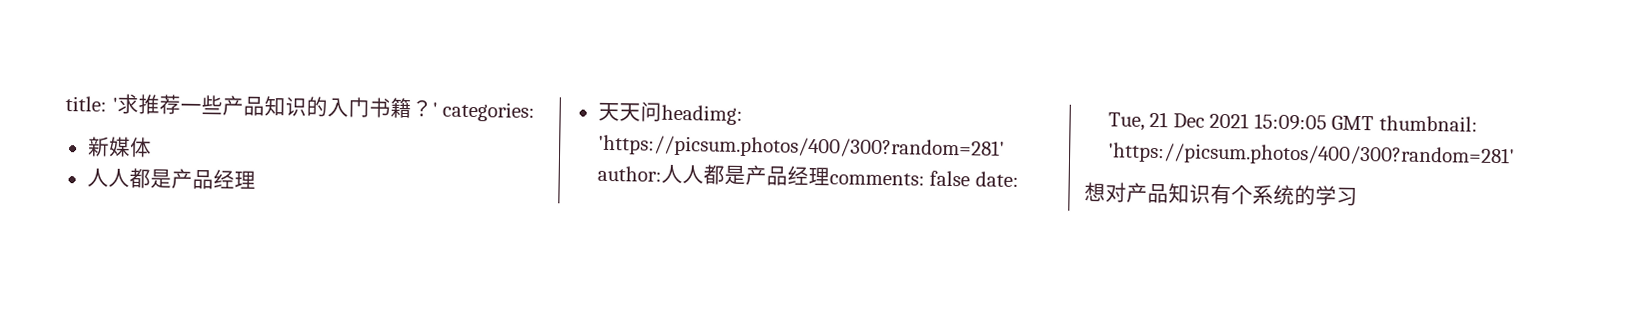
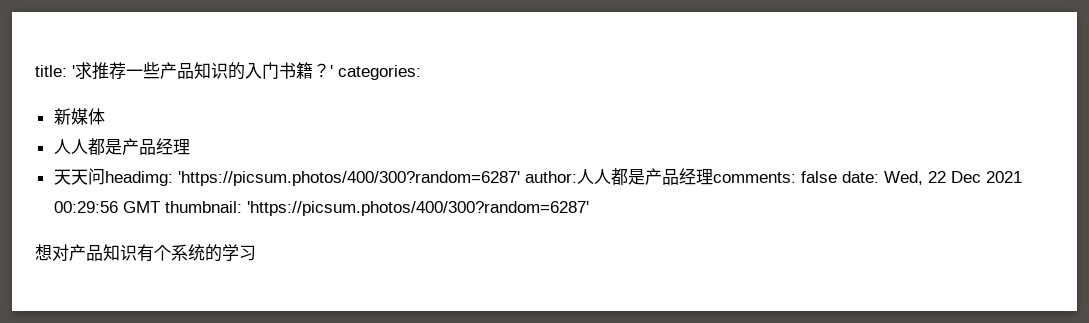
- 天天问headimg: 'https://picsum.photos/400/300?random=281' author:人人都是产品经理comments: false date: Tue, 21 Dec 2021 15:09:05 GMT thumbnail: 'https://picsum.photos/400/300?random=281'
+ 天天问headimg: 'https://picsum.photos/400/300?random=6287' author:人人都是产品经理comments: false date: Wed, 22 Dec 2021 00:29:56 GMT thumbnail: 'https://picsum.photos/400/300?random=6287'

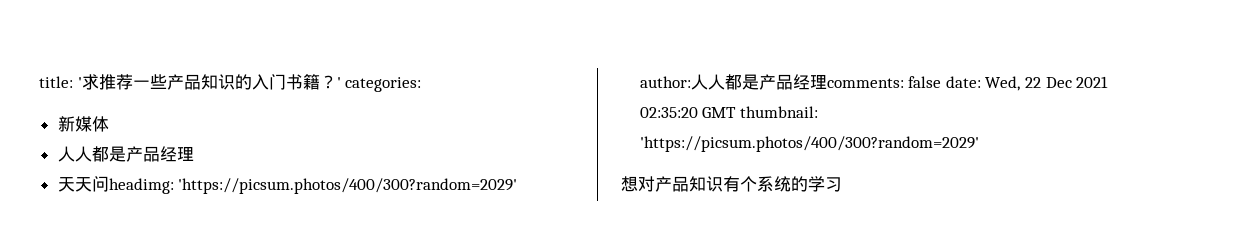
- 天天问headimg: 'https://picsum.photos/400/300?random=6287' author:人人都是产品经理comments: false date: Wed, 22 Dec 2021 00:29:56 GMT thumbnail: 'https://picsum.photos/400/300?random=6287'
+ 天天问headimg: 'https://picsum.photos/400/300?random=2029' author:人人都是产品经理comments: false date: Wed, 22 Dec 2021 02:35:20 GMT thumbnail: 'https://picsum.photos/400/300?random=2029'

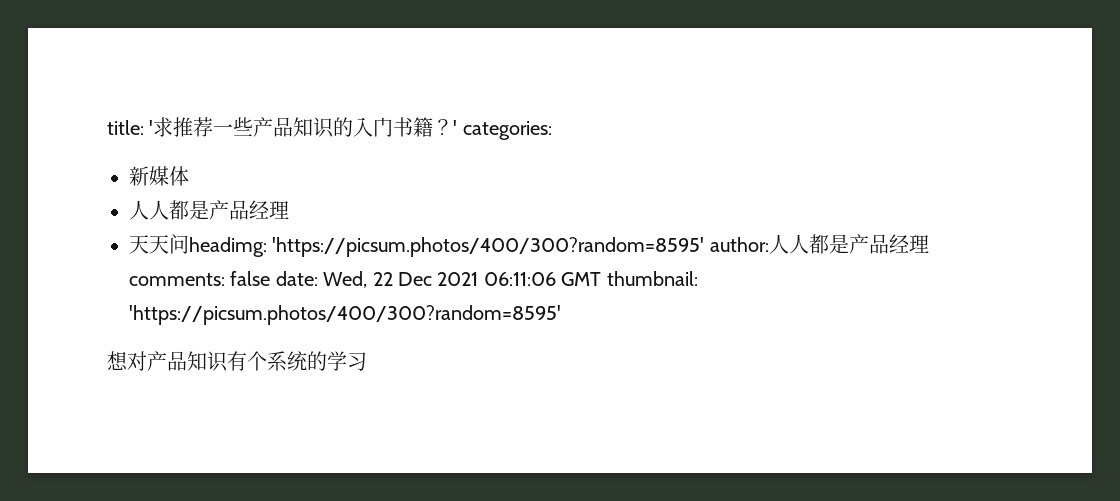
- 天天问headimg: 'https://picsum.photos/400/300?random=2029' author:人人都是产品经理comments: false date: Wed, 22 Dec 2021 02:35:20 GMT thumbnail: 'https://picsum.photos/400/300?random=2029'
+ 天天问headimg: 'https://picsum.photos/400/300?random=8595' author:人人都是产品经理comments: false date: Wed, 22 Dec 2021 06:11:06 GMT thumbnail: 'https://picsum.photos/400/300?random=8595'

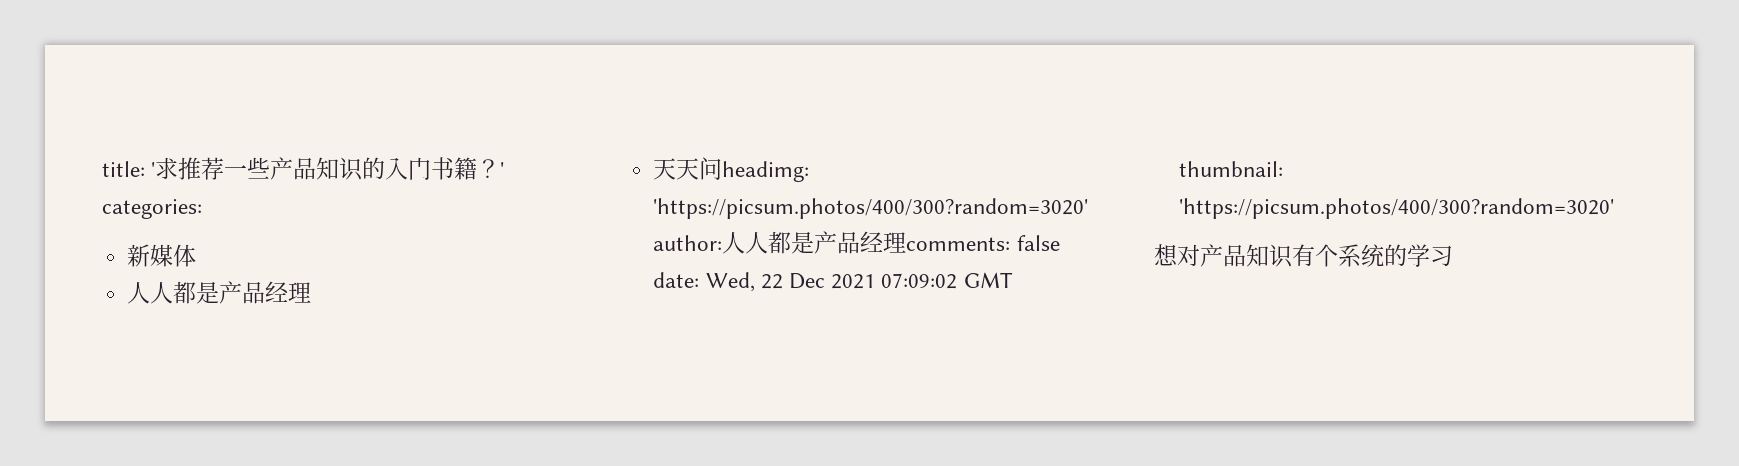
- 天天问headimg: 'https://picsum.photos/400/300?random=8595' author:人人都是产品经理comments: false date: Wed, 22 Dec 2021 06:11:06 GMT thumbnail: 'https://picsum.photos/400/300?random=8595'
+ 天天问headimg: 'https://picsum.photos/400/300?random=3020' author:人人都是产品经理comments: false date: Wed, 22 Dec 2021 07:09:02 GMT thumbnail: 'https://picsum.photos/400/300?random=3020'

